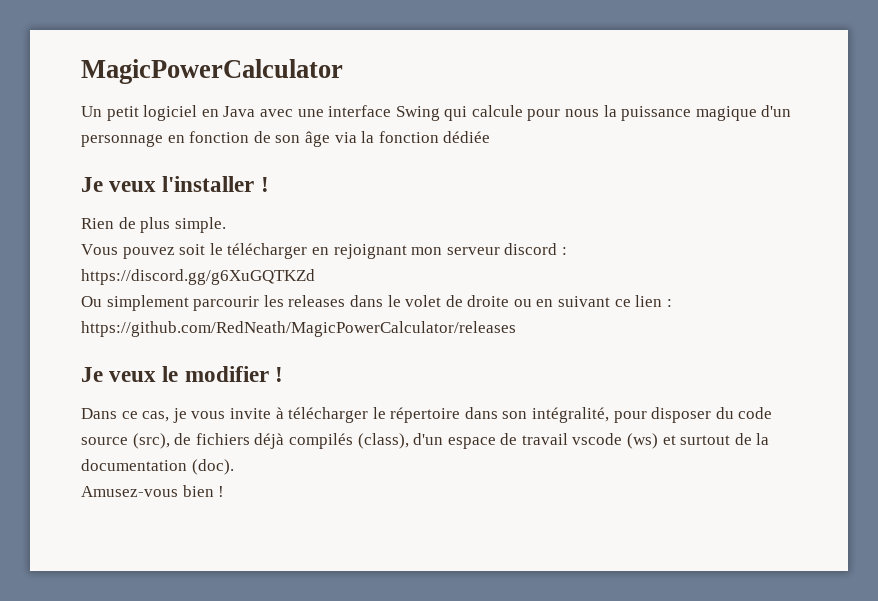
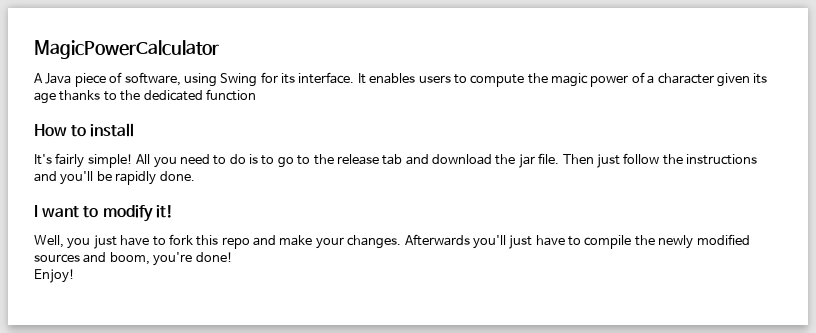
- Un petit logiciel en Java avec une interface Swing qui calcule pour nous la puissance magique d'un personnage en fonction de son âge via la fonction dédiée
- Je veux l'installer !
- Rien de plus simple.
- Vous pouvez soit le télécharger en rejoignant mon serveur discord : https://discord.gg/g6XuGQTKZd
- Ou simplement parcourir les releases dans le volet de droite ou en suivant ce lien : https://github.com/RedNeath/MagicPowerCalculator/releases
- Je veux le modifier !
- Dans ce cas, je vous invite à télécharger le répertoire dans son intégralité, pour disposer du code source (src), de fichiers déjà compilés (class), d'un espace de travail vscode (ws) et surtout de la documentation (doc).
- Amusez-vous bien !
+ A Java piece of software, using Swing for its interface. It enables users to compute the magic power of a character given its age thanks to the dedicated function
+ How to install
+ It's fairly simple! All you need to do is to go to the release tab and download the jar file. Then just follow the instructions and you'll be rapidly done.
+ I want to modify it!
+ Well, you just have to fork this repo and make your changes. Afterwards you'll just have to compile the newly modified sources and boom, you're done!
+ Enjoy!

